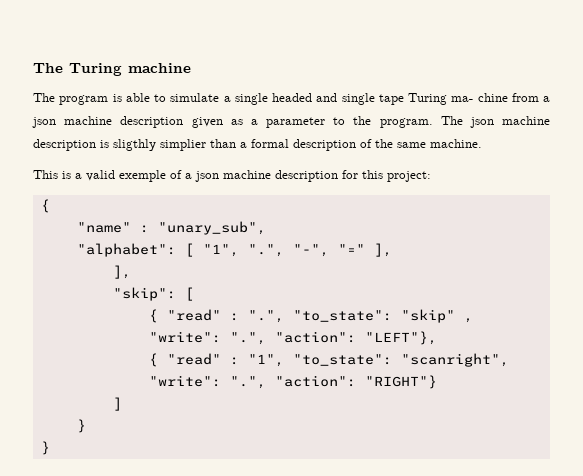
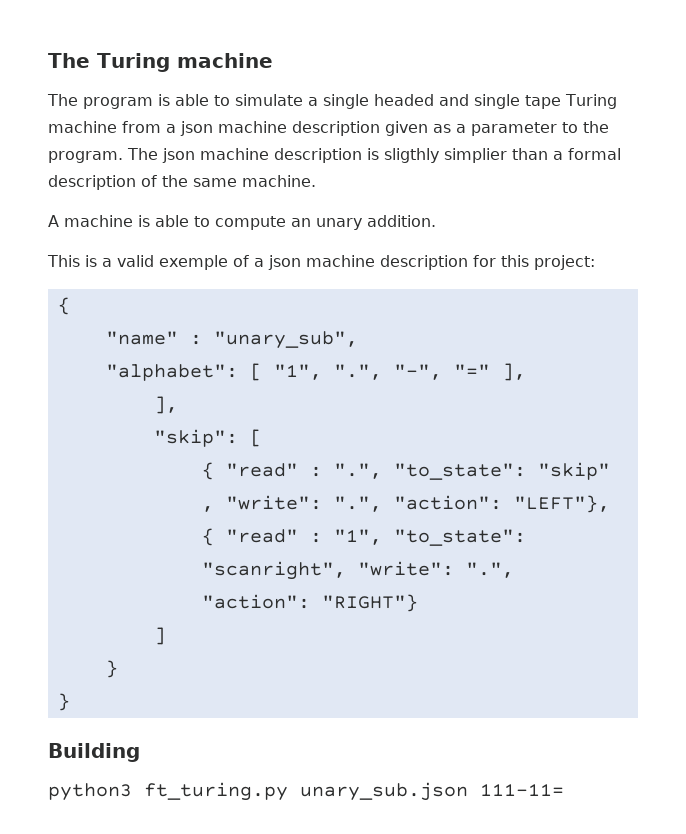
- The program is able to simulate a single headed and single tape Turing ma- chine from a json machine description given as a parameter to the program.
+ The program is able to simulate a single headed and single tape Turing machine from a json machine description given as a parameter to the program.
+ A machine is able to compute an unary addition.
+ Building
+ python3 ft_turing.py unary_sub.json 111-11=

